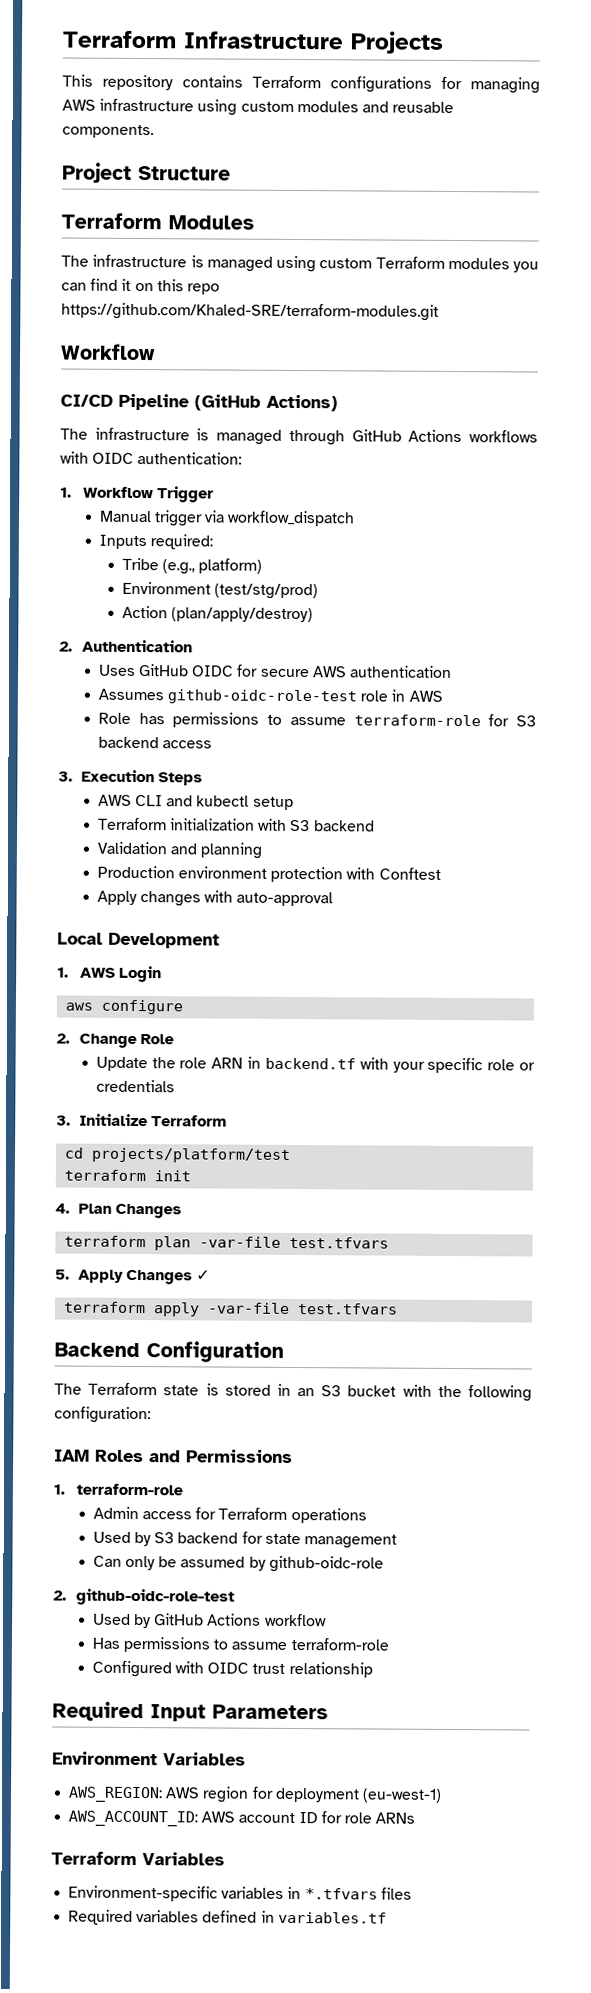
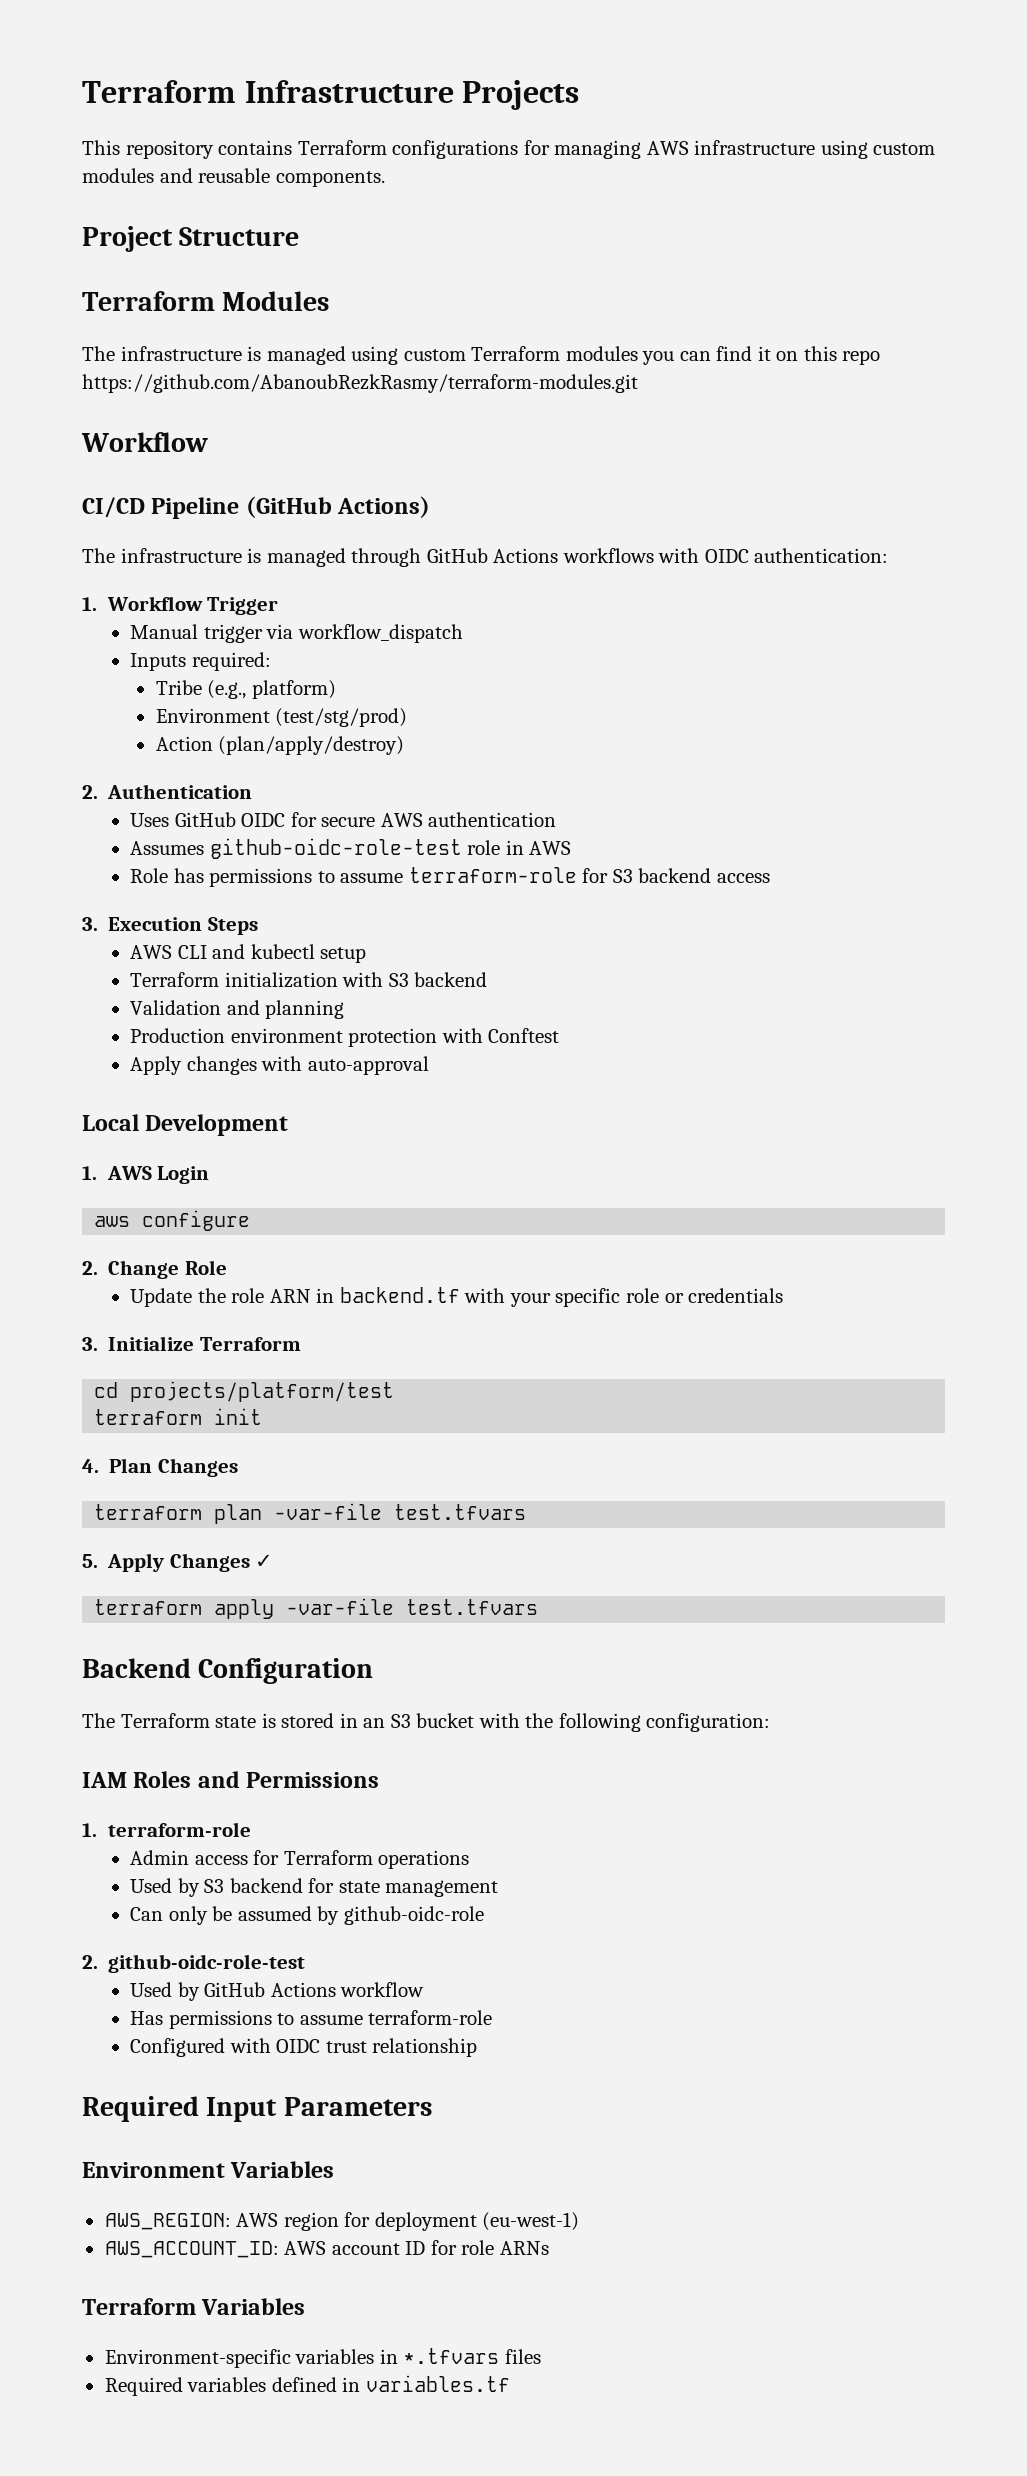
- The infrastructure is managed using custom Terraform modules you can find it on this repo https://github.com/Khaled-SRE/terraform-modules.git
+ The infrastructure is managed using custom Terraform modules you can find it on this repo https://github.com/AbanoubRezkRasmy/terraform-modules.git

